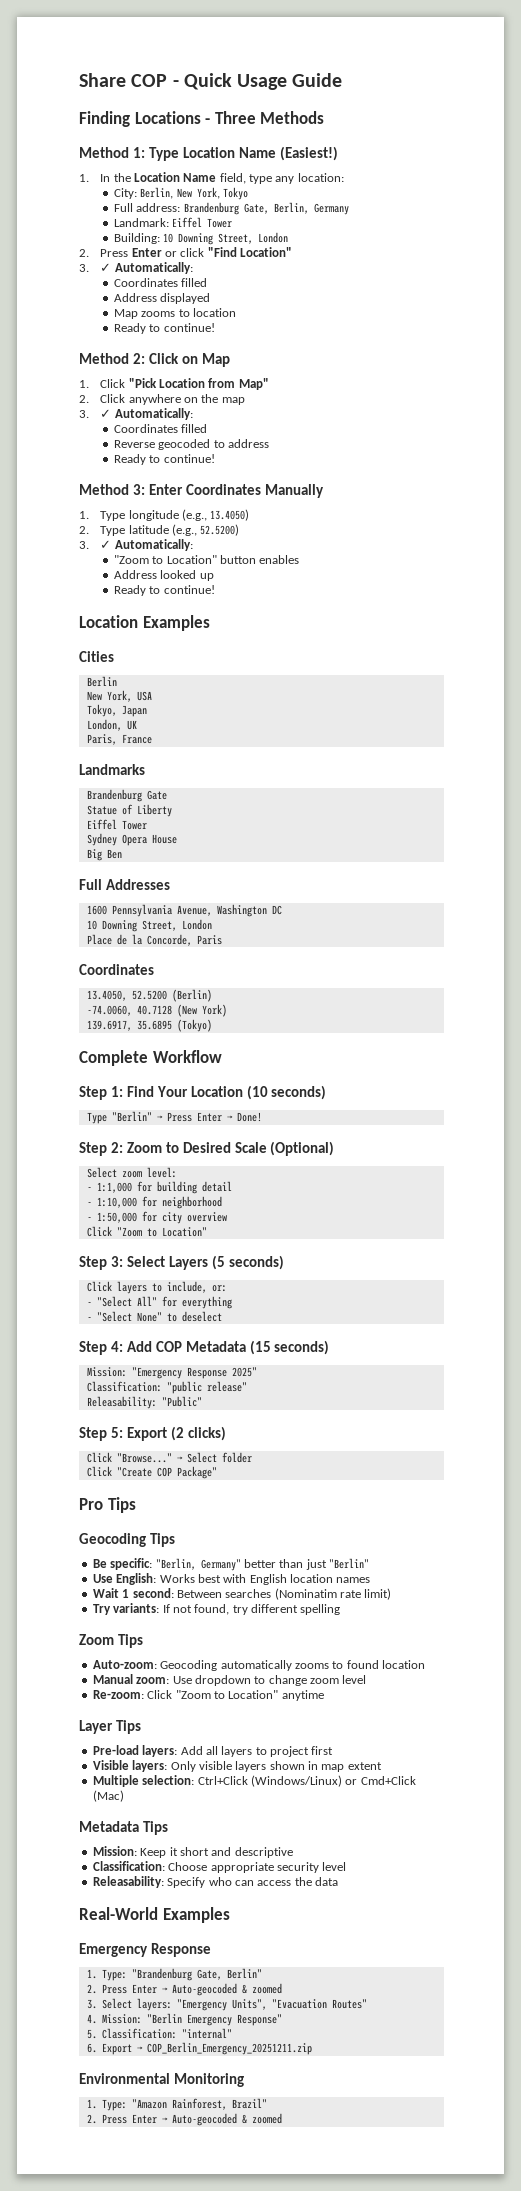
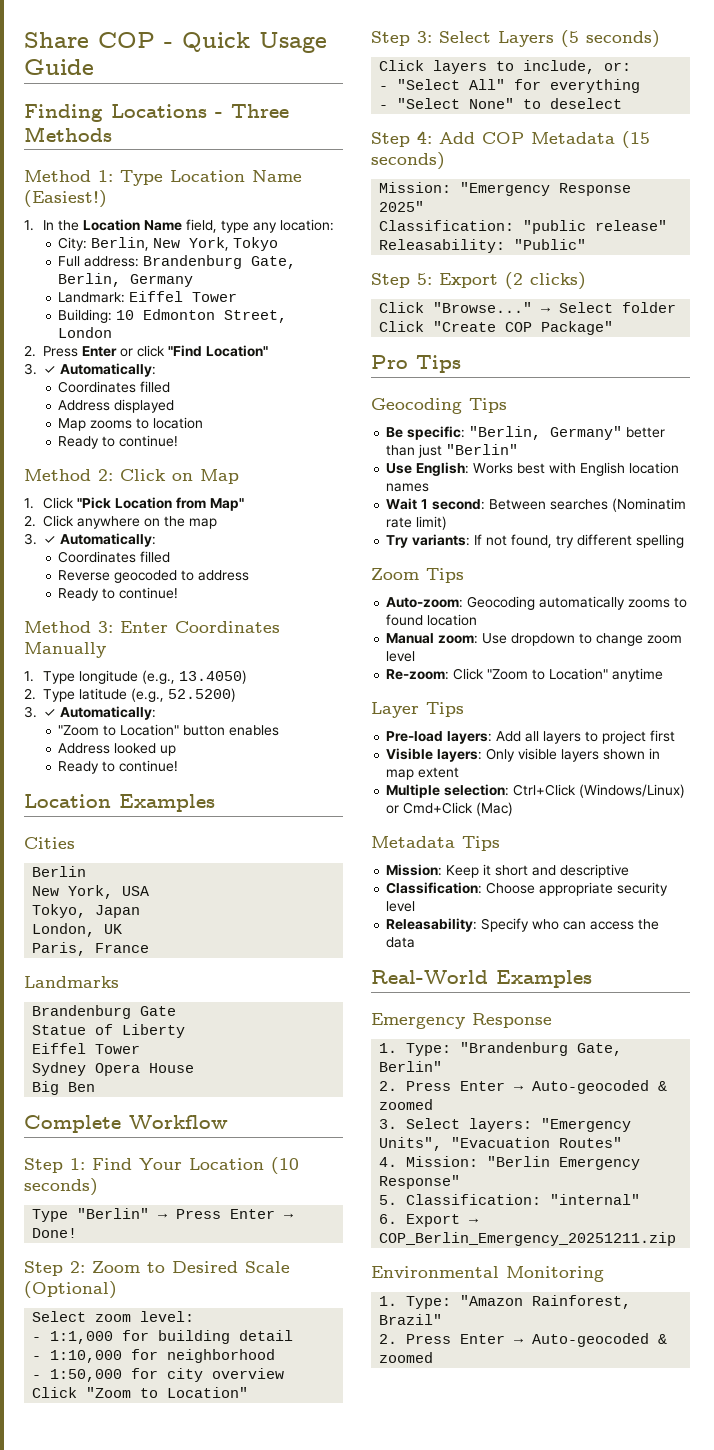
- Building: 10 Downing Street, London
+ Building: 10 Edmonton Street, London
- Full Addresses
- 1600 Pennsylvania Avenue, Washington DC
- 10 Downing Street, London
- Place de la Concorde, Paris
- Coordinates
- 13.4050, 52.5200 (Berlin)
- -74.0060, 40.7128 (New York)
- 139.6917, 35.6895 (Tokyo)

